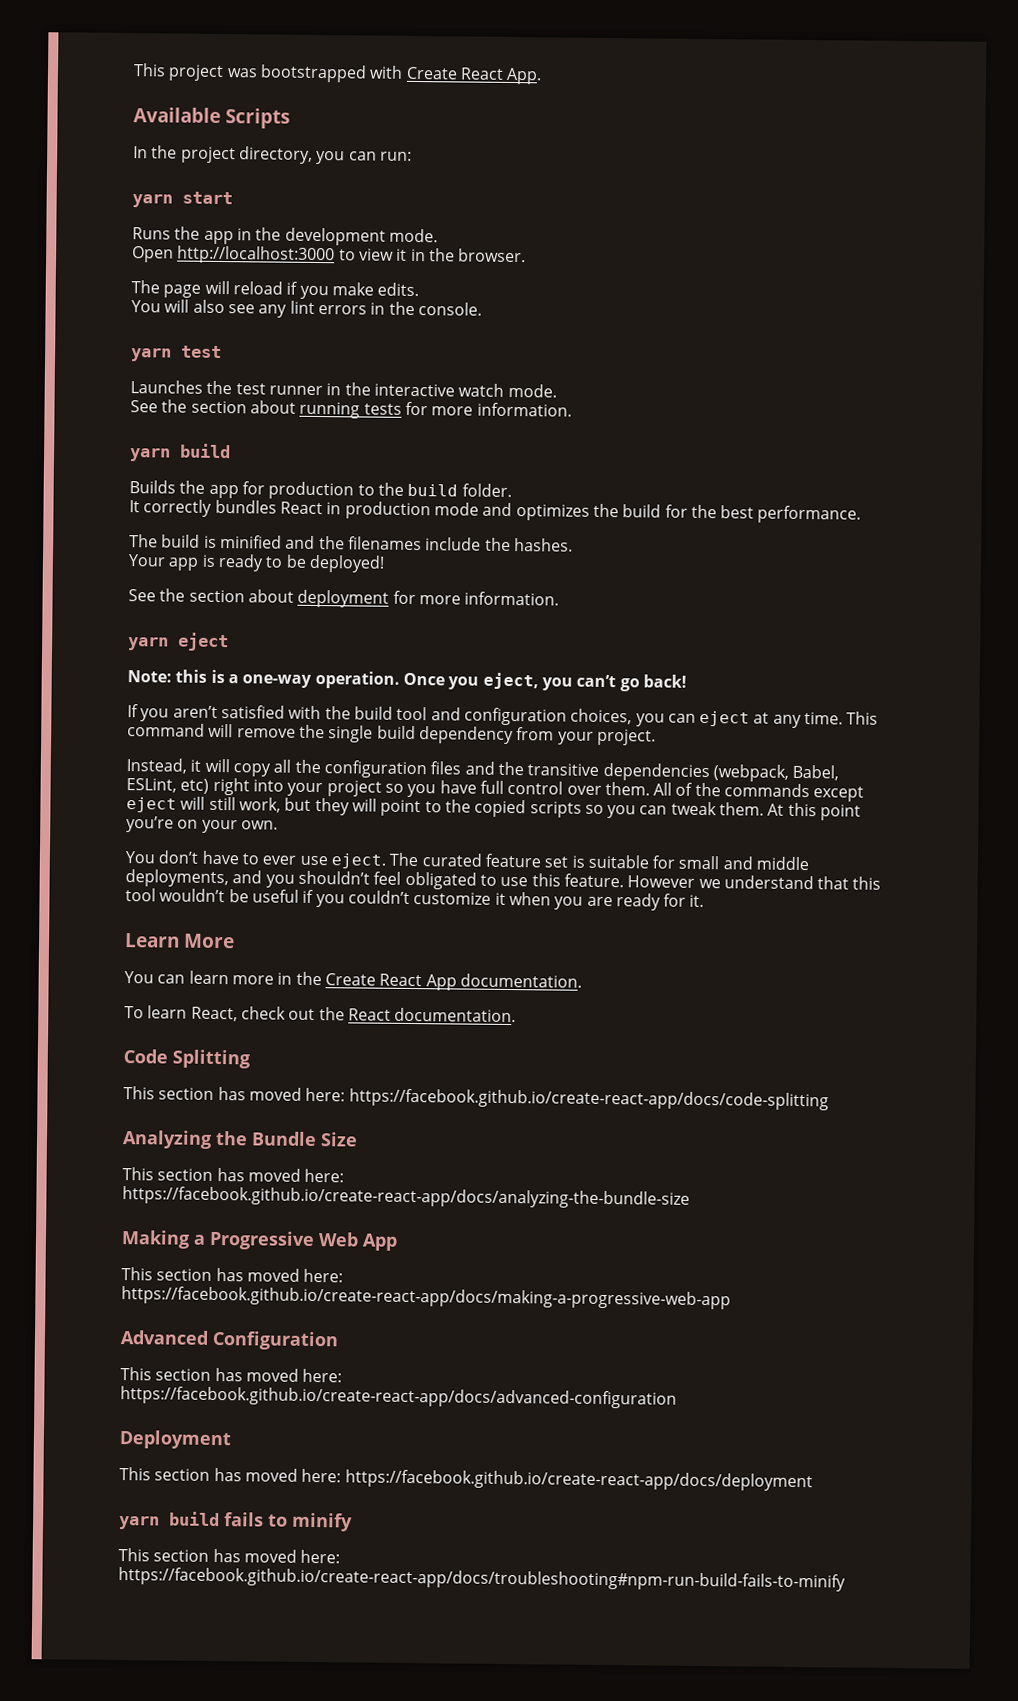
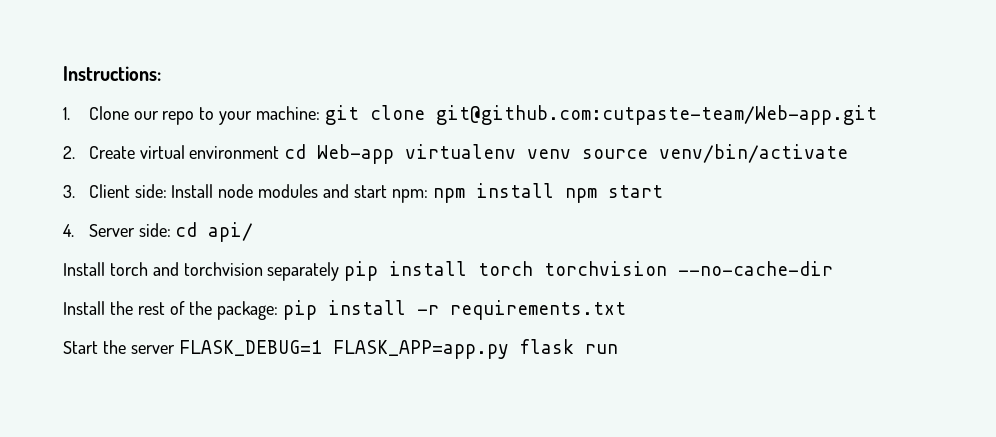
- This project was bootstrapped with Create React App.
- Available Scripts
- In the project directory, you can run:
- yarn start
- Runs the app in the development mode.
- Open http://localhost:3000 to view it in the browser.
- The page will reload if you make edits.
- You will also see any lint errors in the console.
- yarn test
- Launches the test runner in the interactive watch mode.
- See the section about running tests for more information.
- yarn build
- Builds the app for production to the build folder.
- It correctly bundles React in production mode and optimizes the build for the best performance.
- The build is minified and the filenames include the hashes.
- Your app is ready to be deployed!
- See the section about deployment for more information.
- yarn eject
- Note: this is a one-way operation. Once you eject, you can’t go back!
- If you aren’t satisfied with the build tool and configuration choices, you can eject at any time. This command will remove the single build dependency from your project.
- Instead, it will copy all the configuration files and the transitive dependencies (webpack, Babel, ESLint, etc) right into your project so you have full control over them. All of the commands except eject will still work, but they will point to the copied scripts so you can tweak them. At this point you’re on your own.
- You don’t have to ever use eject. The curated feature set is suitable for small and middle deployments, and you shouldn’t feel obligated to use this feature. However we understand that this tool wouldn’t be useful if you couldn’t customize it when you are ready for it.
- Learn More
- You can learn more in the Create React App documentation.
- To learn React, check out the React documentation.
- Code Splitting
- This section has moved here: https://facebook.github.io/create-react-app/docs/code-splitting
- Analyzing the Bundle Size
- This section has moved here: https://facebook.github.io/create-react-app/docs/analyzing-the-bundle-size
- Making a Progressive Web App
- This section has moved here: https://facebook.github.io/create-react-app/docs/making-a-progressive-web-app
- Advanced Configuration
- This section has moved here: https://facebook.github.io/create-react-app/docs/advanced-configuration
- Deployment
- This section has moved here: https://facebook.github.io/create-react-app/docs/deployment
- yarn build fails to minify
- This section has moved here: https://facebook.github.io/create-react-app/docs/troubleshooting#npm-run-build-fails-to-minify
+ Instructions:
+ 1. Clone our repo to your machine: git clone git@github.com:cutpaste-team/Web-app.git
+ 2. Create virtual environment cd Web-app virtualenv venv source venv/bin/activate
+ 3. Client side: Install node modules and start npm: npm install npm start
+ 4. Server side: cd api/
+ Install torch and torchvision separately pip install torch torchvision --no-cache-dir
+ Install the rest of the package: pip install -r requirements.txt
+ Start the server FLASK_DEBUG=1 FLASK_APP=app.py flask run

